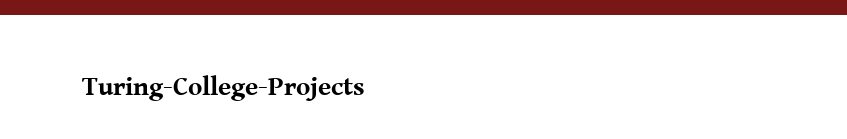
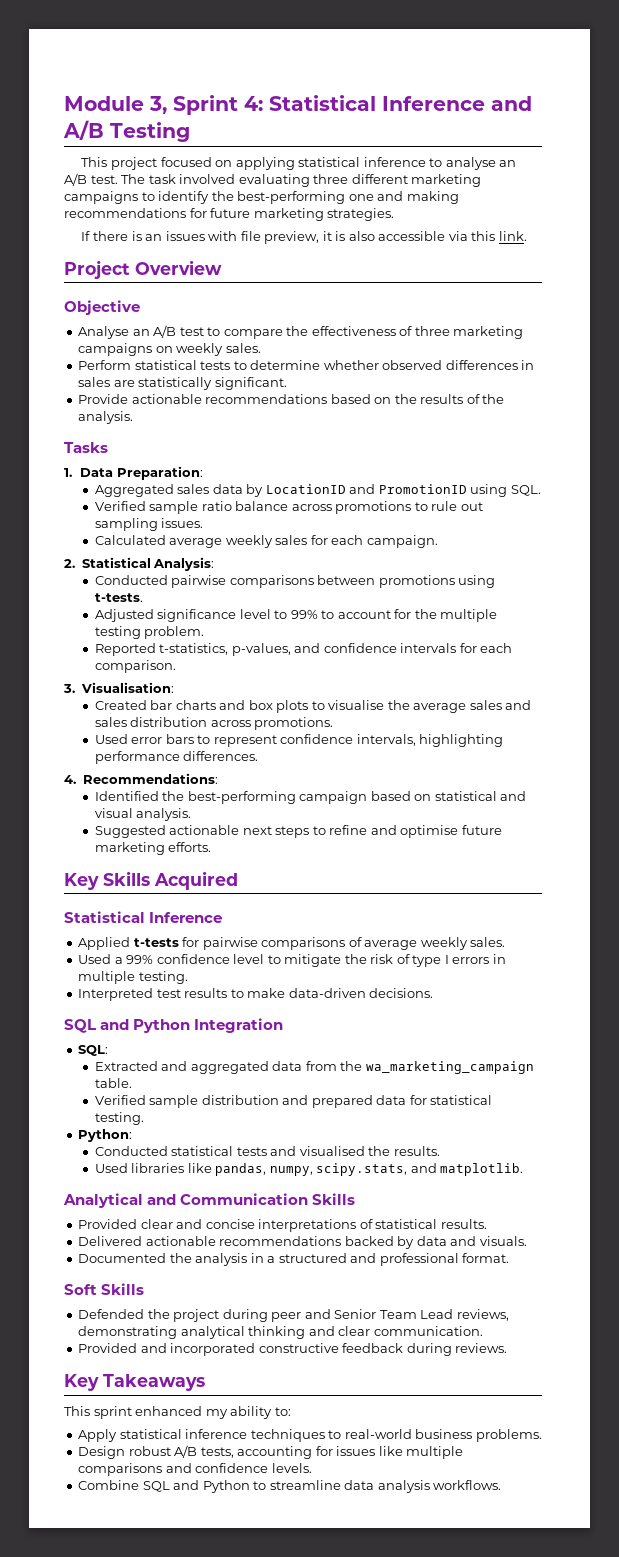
- Turing-College-Projects
+ Module 3, Sprint 4: Statistical Inference and A/B Testing
+ This project focused on applying statistical inference to analyse an A/B test. The task involved evaluating three different marketing campaigns to identify the best-performing one and making recommendations for future marketing strategies.
+ If there is an issues with file preview, it is also accessible via this link.
+ Project Overview
+ Objective
+ Analyse an A/B test to compare the effectiveness of three marketing campaigns on weekly sales.
+ Perform statistical tests to determine whether observed differences in sales are statistically significant.
+ Provide actionable recommendations based on the results of the analysis.
+ Tasks
+ 1. Data Preparation:
+ Aggregated sales data by LocationID and PromotionID using SQL.
+ Verified sample ratio balance across promotions to rule out sampling issues.
+ Calculated average weekly sales for each campaign.
+ 2. Statistical Analysis:
+ Conducted pairwise comparisons between promotions using t-tests.
+ Adjusted significance level to 99% to account for the multiple testing problem.
+ Reported t-statistics, p-values, and confidence intervals for each comparison.
+ 3. Visualisation:
+ Created bar charts and box plots to visualise the average sales and sales distribution across promotions.
+ Used error bars to represent confidence intervals, highlighting performance differences.
+ 4. Recommendations:
+ Identified the best-performing campaign based on statistical and visual analysis.
+ Suggested actionable next steps to refine and optimise future marketing efforts.
+ Key Skills Acquired
+ Statistical Inference
+ Applied t-tests for pairwise comparisons of average weekly sales.
+ Used a 99% confidence level to mitigate the risk of type I errors in multiple testing.
+ Interpreted test results to make data-driven decisions.
+ SQL and Python Integration
+ SQL:
+ Extracted and aggregated data from the wa_marketing_campaign table.
+ Verified sample distribution and prepared data for statistical testing.
+ Python:
+ Conducted statistical tests and visualised the results.
+ Used libraries like pandas, numpy, scipy.stats, and matplotlib.
+ Analytical and Communication Skills
+ Provided clear and concise interpretations of statistical results.
+ Delivered actionable recommendations backed by data and visuals.
+ Documented the analysis in a structured and professional format.
+ Soft Skills
+ Defended the project during peer and Senior Team Lead reviews, demonstrating analytical thinking and clear communication.
+ Provided and incorporated constructive feedback during reviews.
+ Key Takeaways
+ This sprint enhanced my ability to:
+ Apply statistical inference techniques to real-world business problems.
+ Design robust A/B tests, accounting for issues like multiple comparisons and confidence levels.
+ Combine SQL and Python to streamline data analysis workflows.

